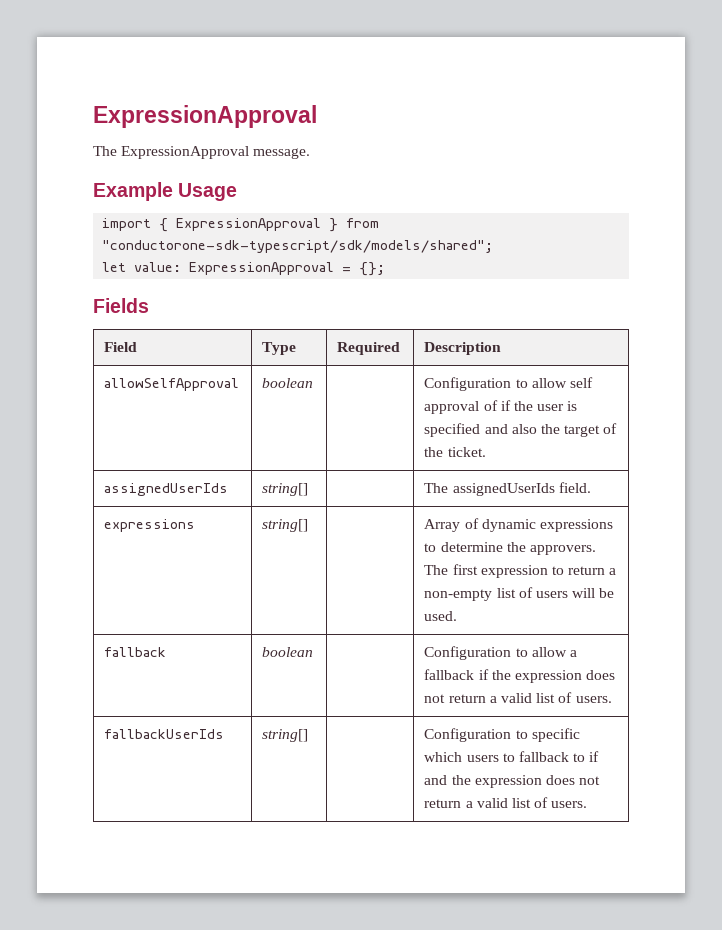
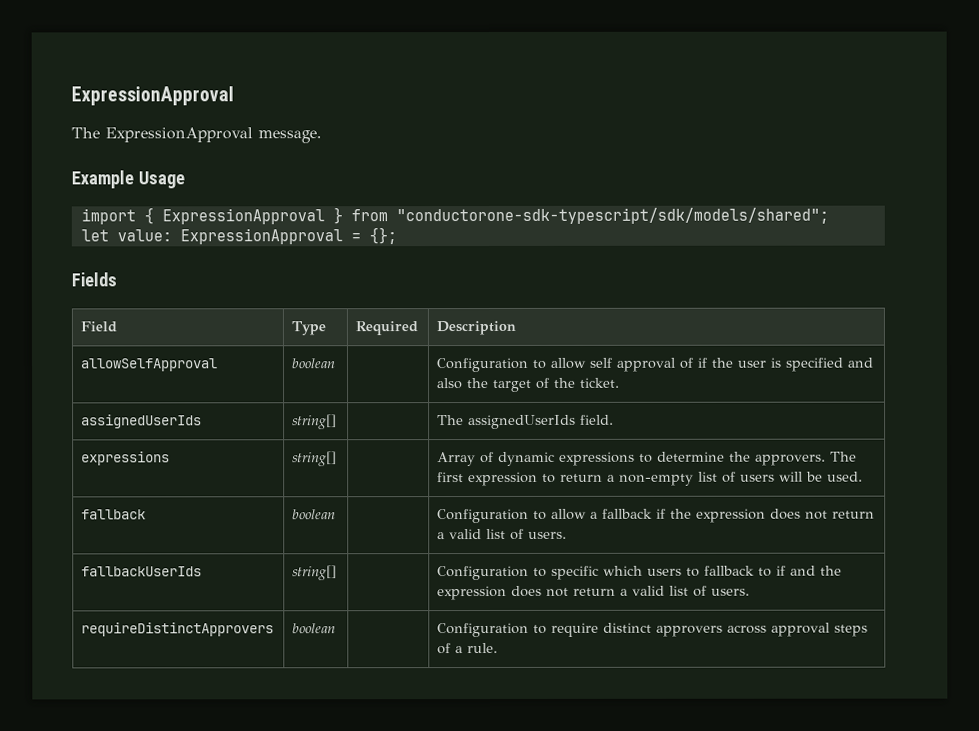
+ requireDistinctApprovers | boolean | | Configuration to require distinct approvers across approval steps of a rule.

